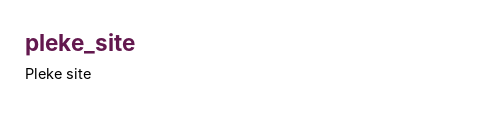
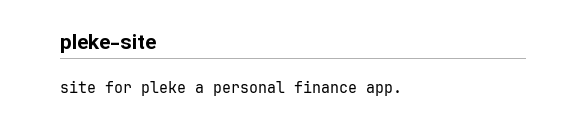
- pleke_site
- Pleke site
+ pleke-site
+ site for pleke a personal finance app.

